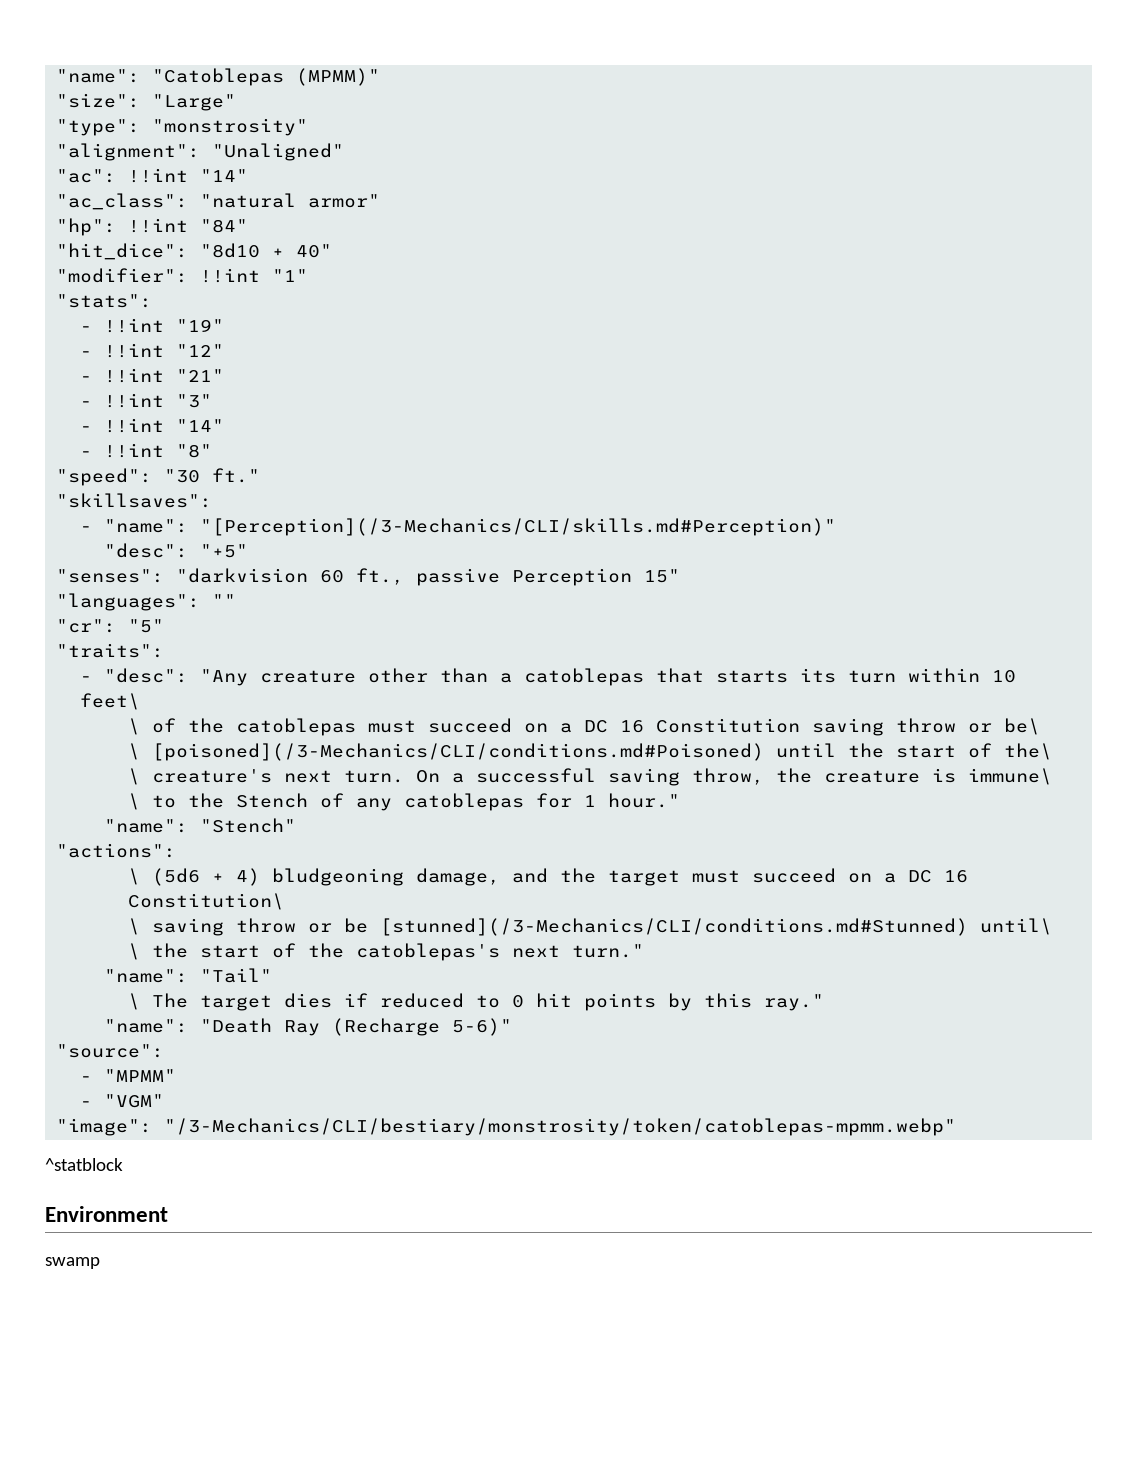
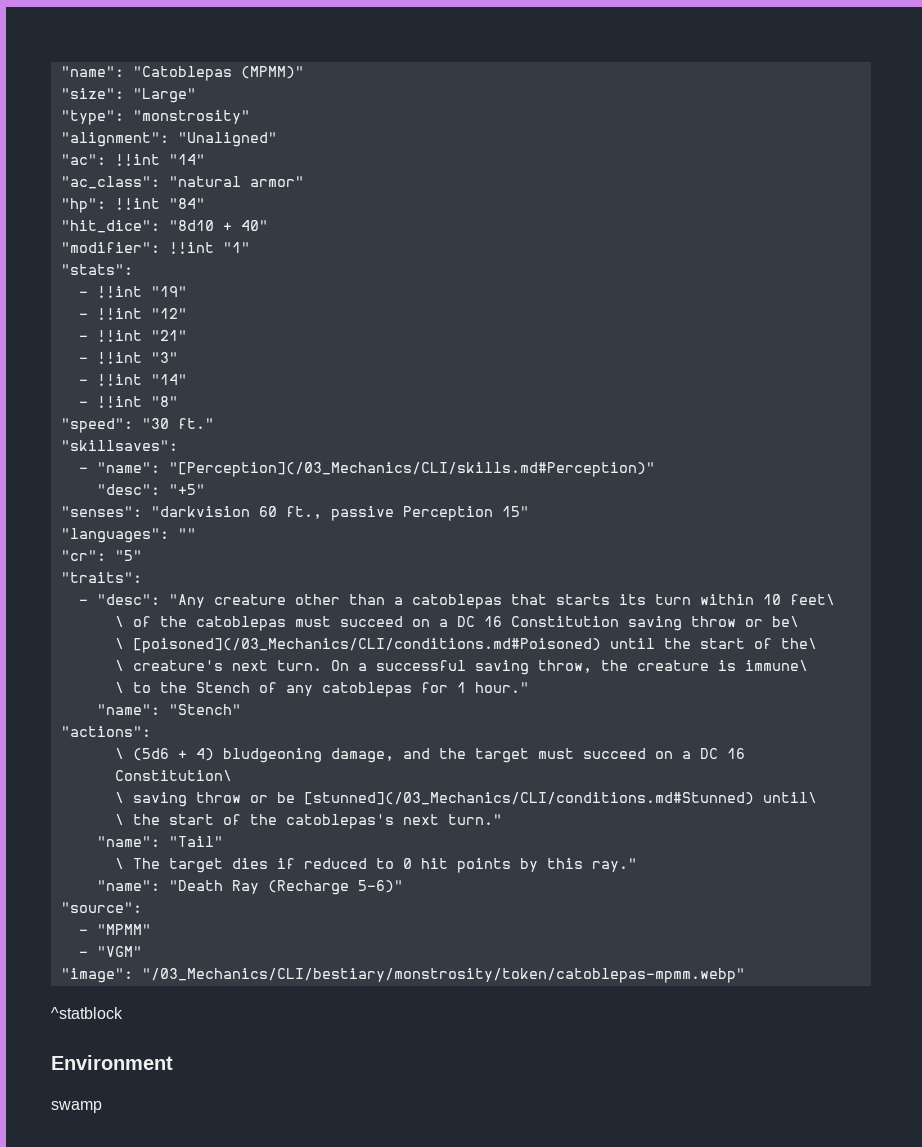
- - "name": "[Perception](/3-Mechanics/CLI/skills.md#Perception)"
+ - "name": "[Perception](/03_Mechanics/CLI/skills.md#Perception)"
- \ [poisoned](/3-Mechanics/CLI/conditions.md#Poisoned) until the start of the\
+ \ [poisoned](/03_Mechanics/CLI/conditions.md#Poisoned) until the start of the\
- \ saving throw or be [stunned](/3-Mechanics/CLI/conditions.md#Stunned) until\
+ \ saving throw or be [stunned](/03_Mechanics/CLI/conditions.md#Stunned) until\
- "image": "/3-Mechanics/CLI/bestiary/monstrosity/token/catoblepas-mpmm.webp"
+ "image": "/03_Mechanics/CLI/bestiary/monstrosity/token/catoblepas-mpmm.webp"

